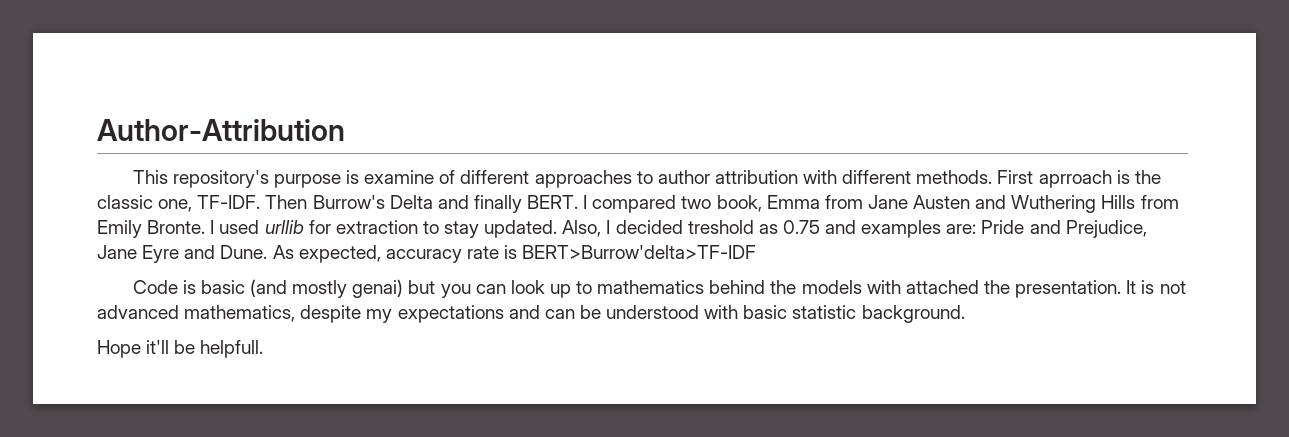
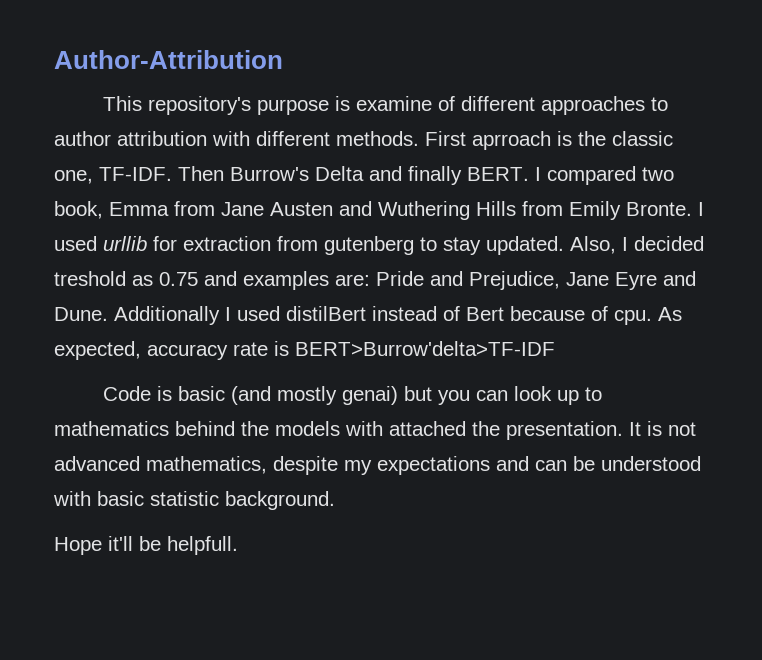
- I used urllib for extraction to stay updated.
+ I used urllib for extraction from gutenberg to stay updated.
+ Additionally I used distilBert instead of Bert because of cpu.

